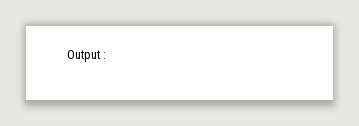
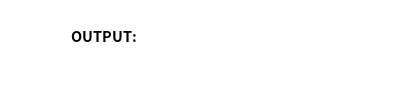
- Output :
+ OUTPUT:

